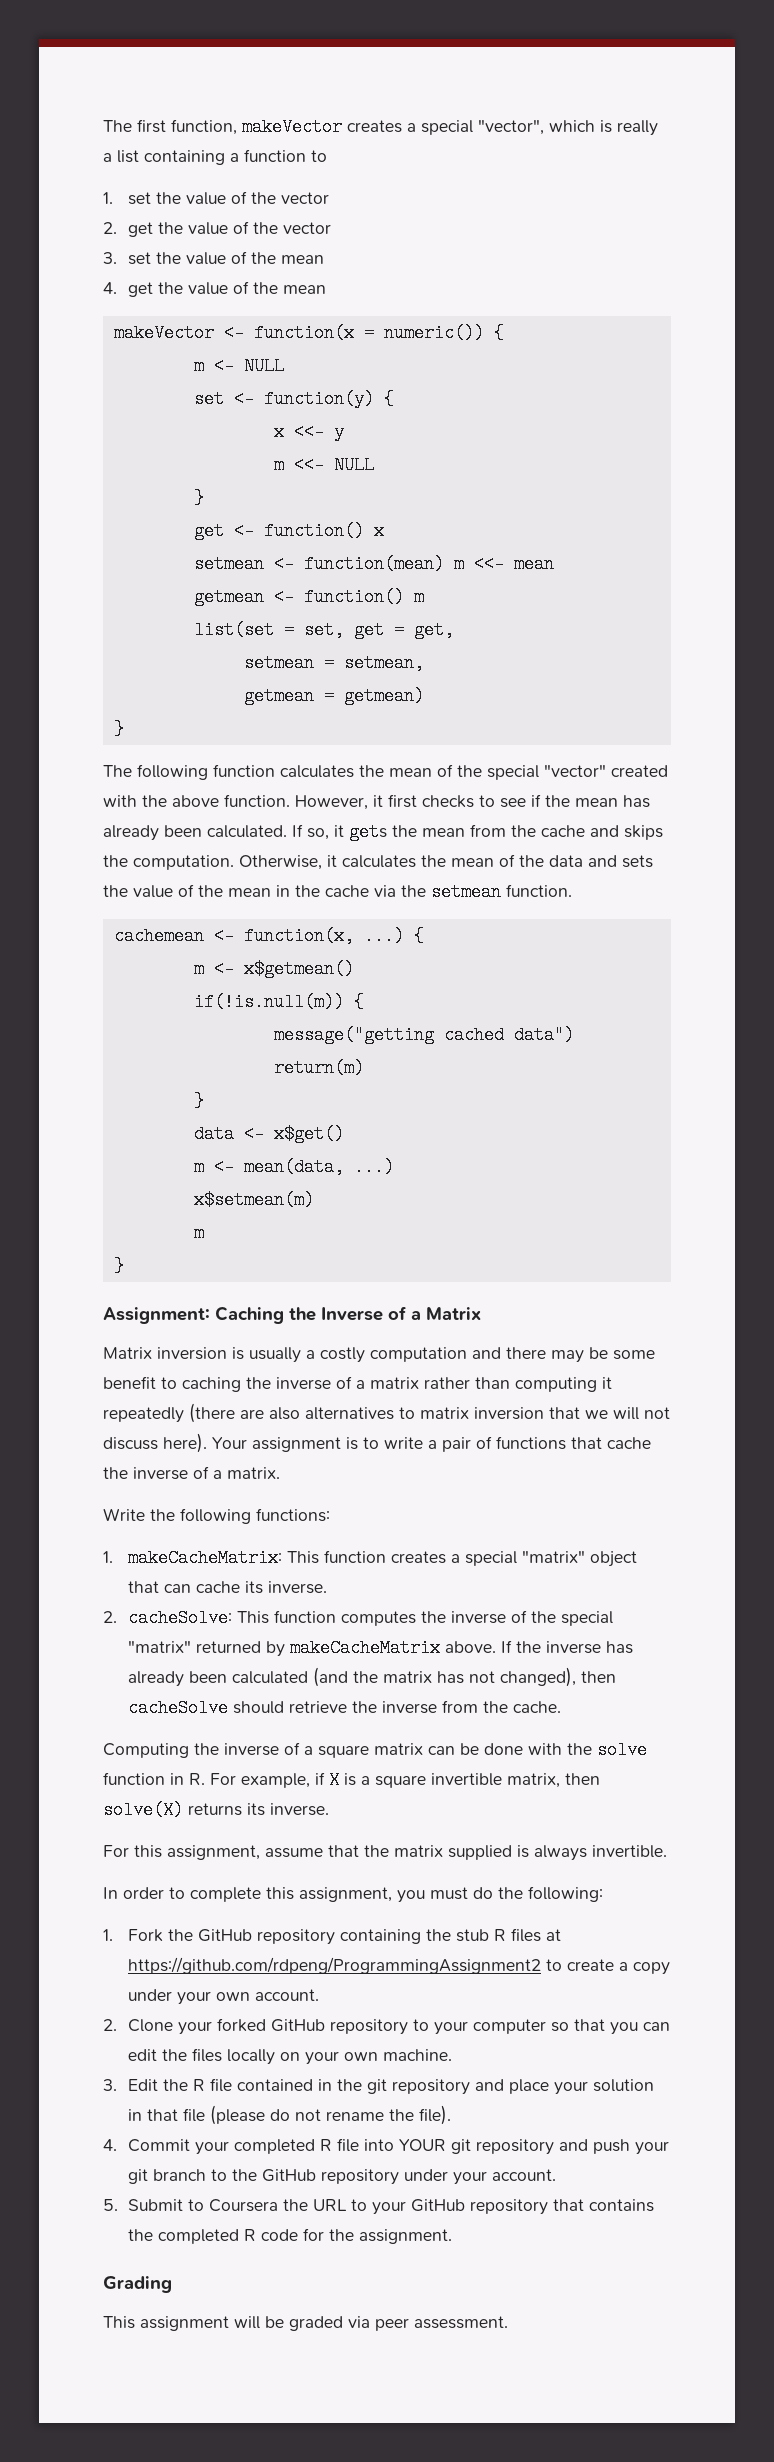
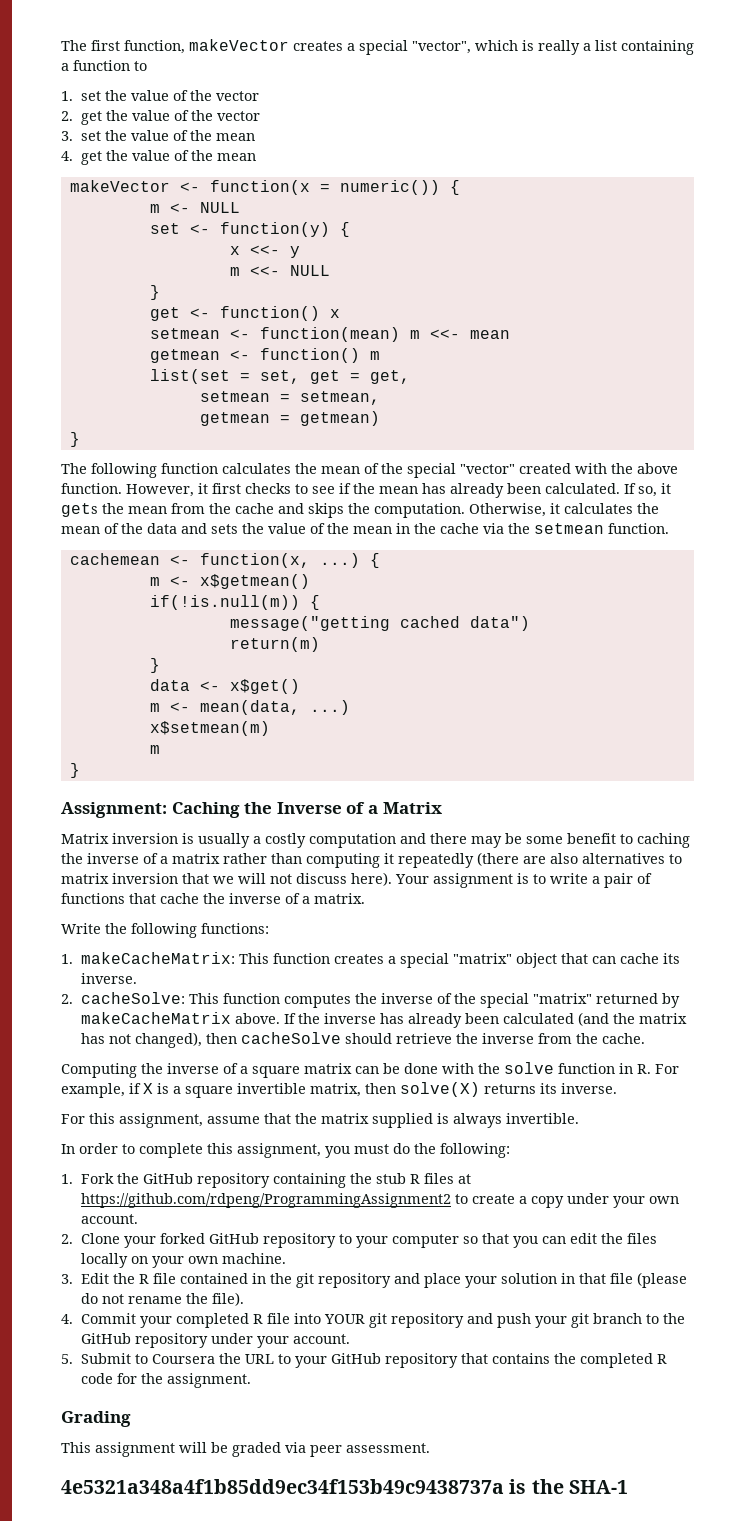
+ 4e5321a348a4f1b85dd9ec34f153b49c9438737a is the SHA-1

